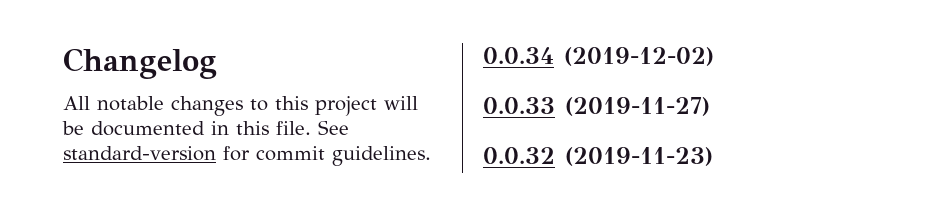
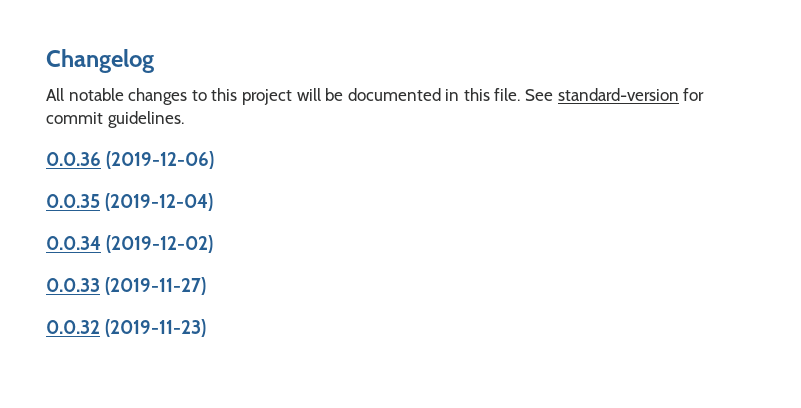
+ 0.0.36 (2019-12-06)
+ 0.0.35 (2019-12-04)

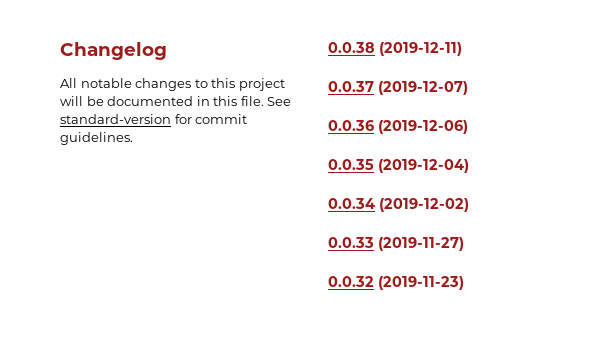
+ 0.0.38 (2019-12-11)
+ 0.0.37 (2019-12-07)

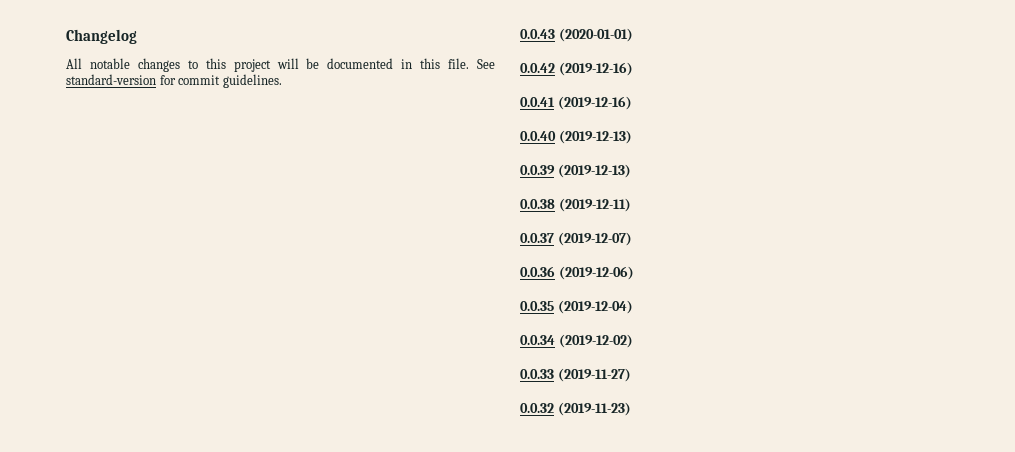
+ 0.0.43 (2020-01-01)
+ 0.0.42 (2019-12-16)
+ 0.0.41 (2019-12-16)
+ 0.0.40 (2019-12-13)
+ 0.0.39 (2019-12-13)

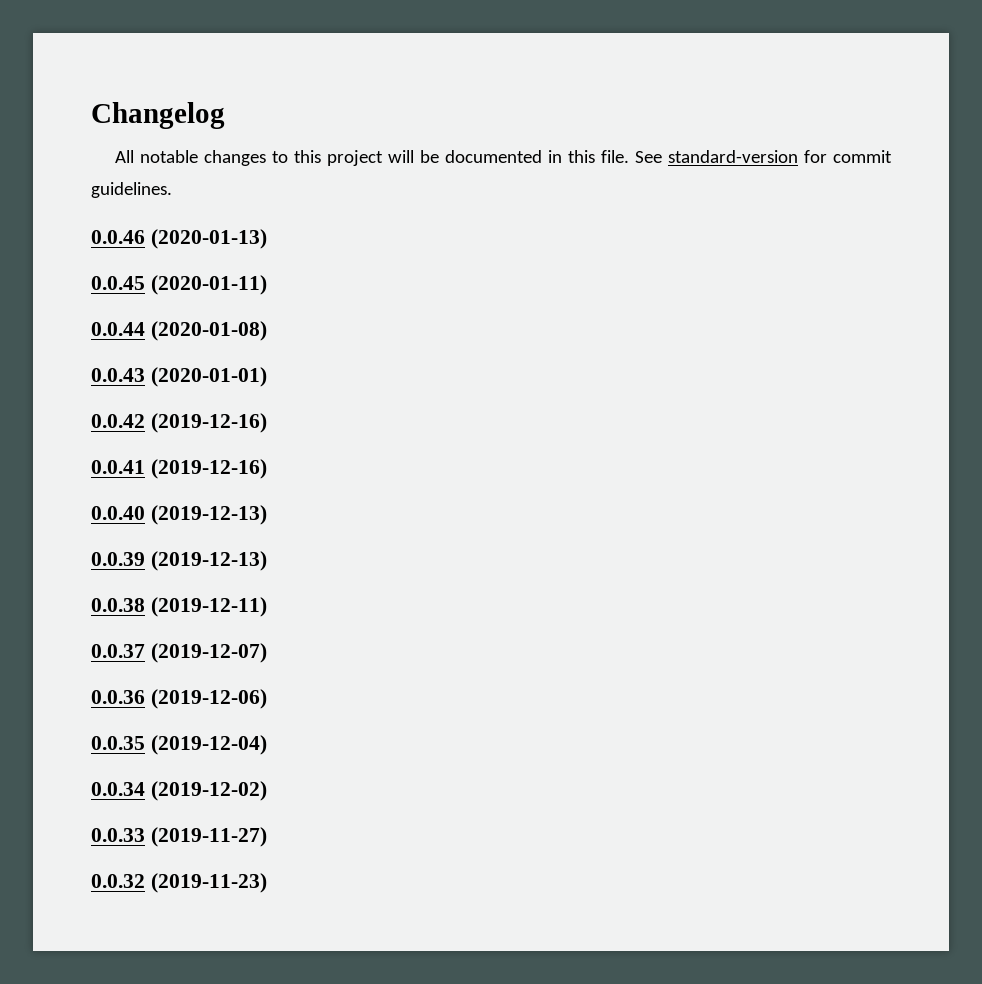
+ 0.0.46 (2020-01-13)
+ 0.0.45 (2020-01-11)
+ 0.0.44 (2020-01-08)

